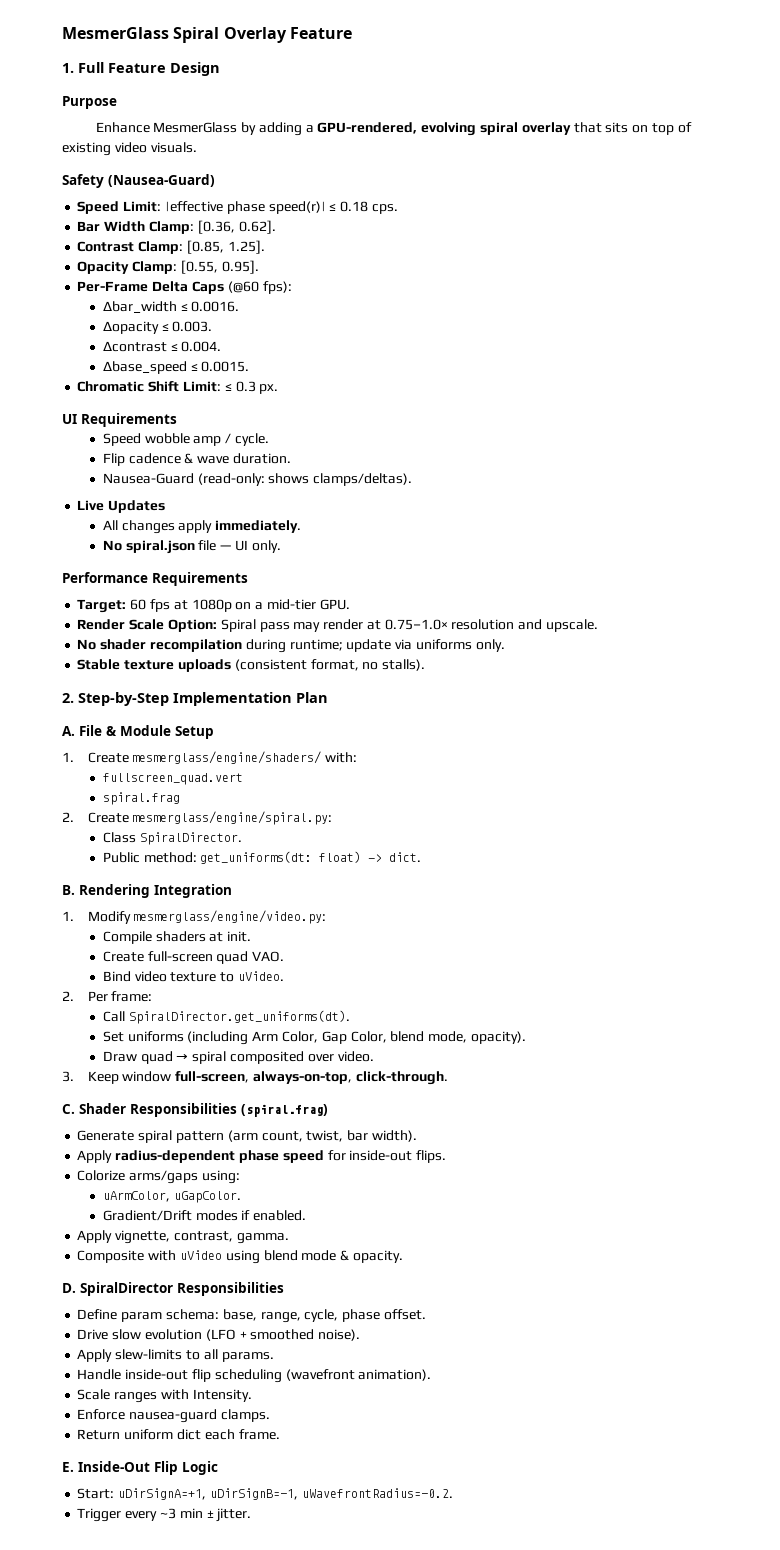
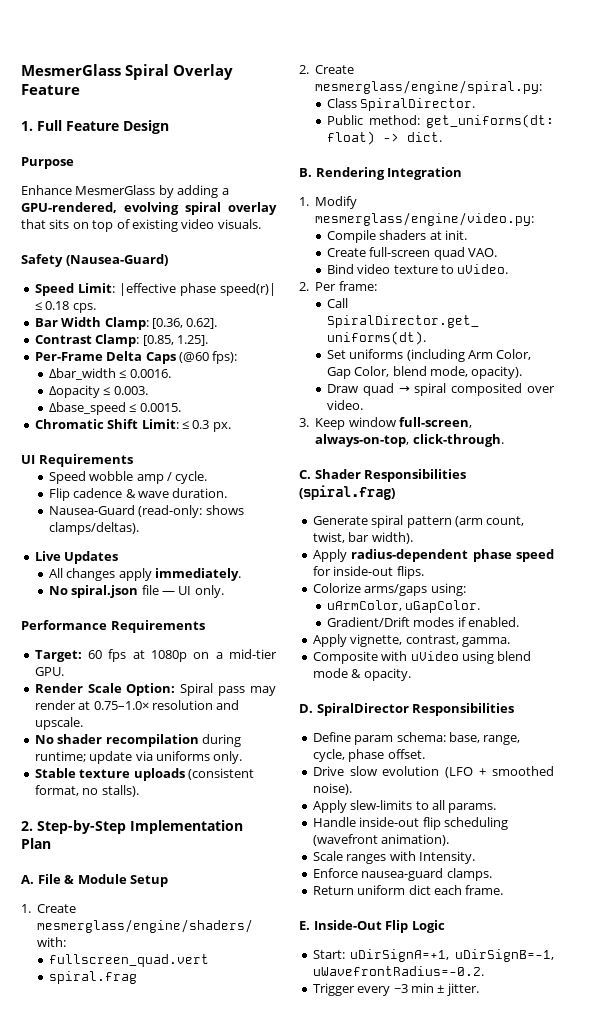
- Opacity Clamp: [0.55, 0.95].
- Δcontrast ≤ 0.004.

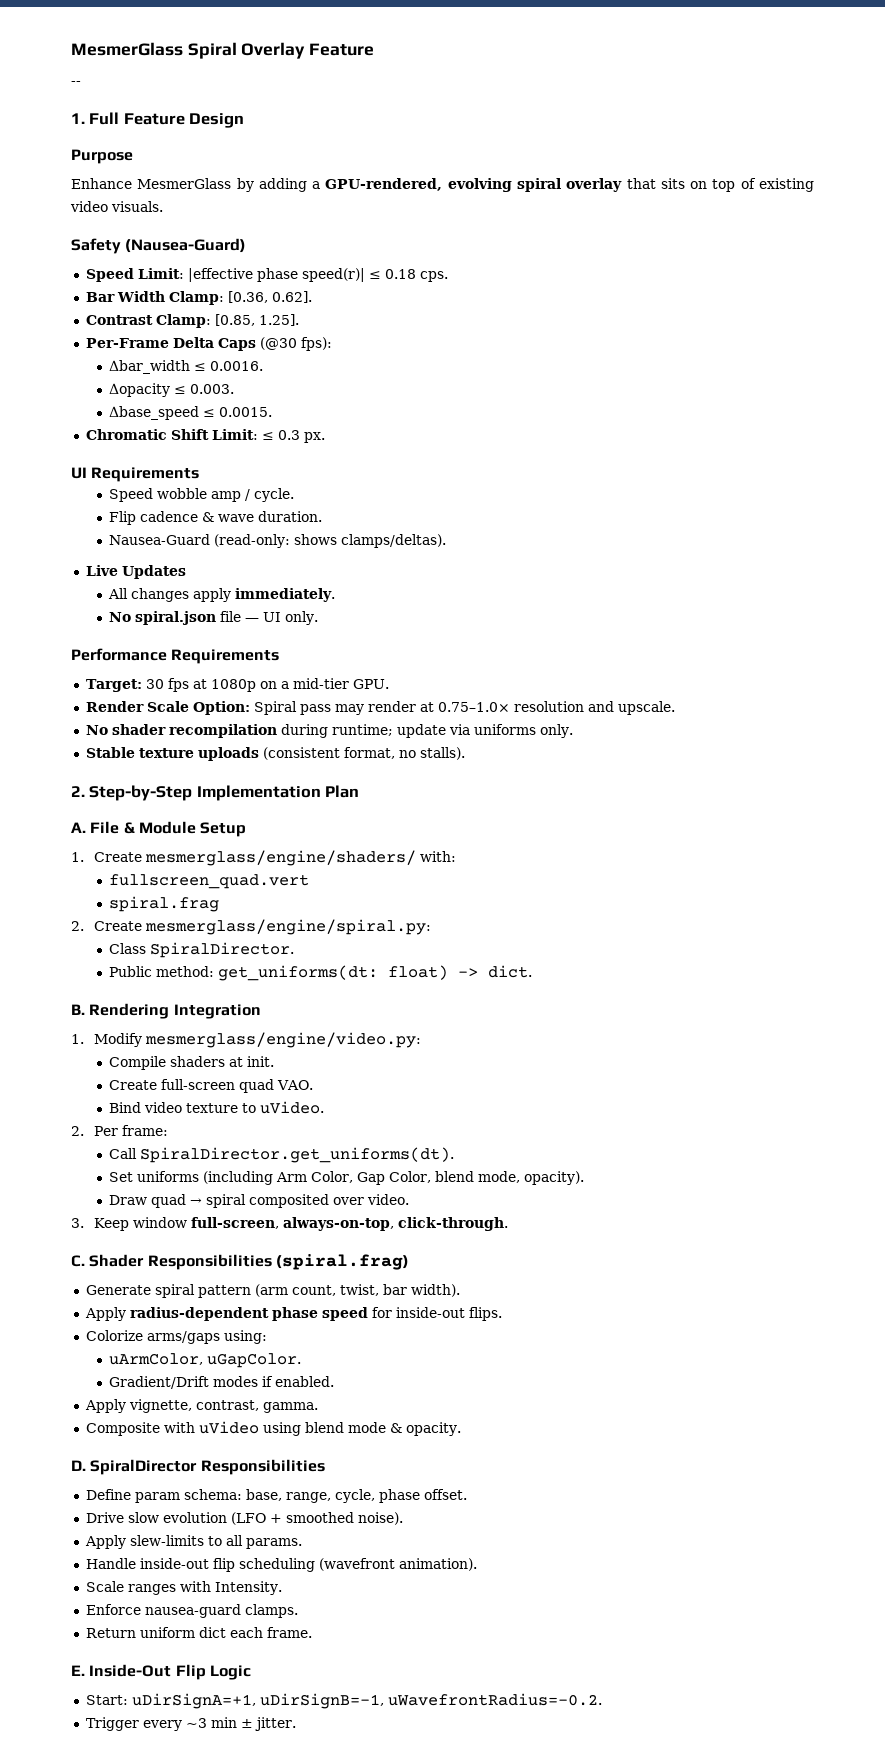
+ --
- Per-Frame Delta Caps (@60 fps):
+ Per-Frame Delta Caps (@30 fps):
- Target: 60 fps at 1080p on a mid-tier GPU.
+ Target: 30 fps at 1080p on a mid-tier GPU.

